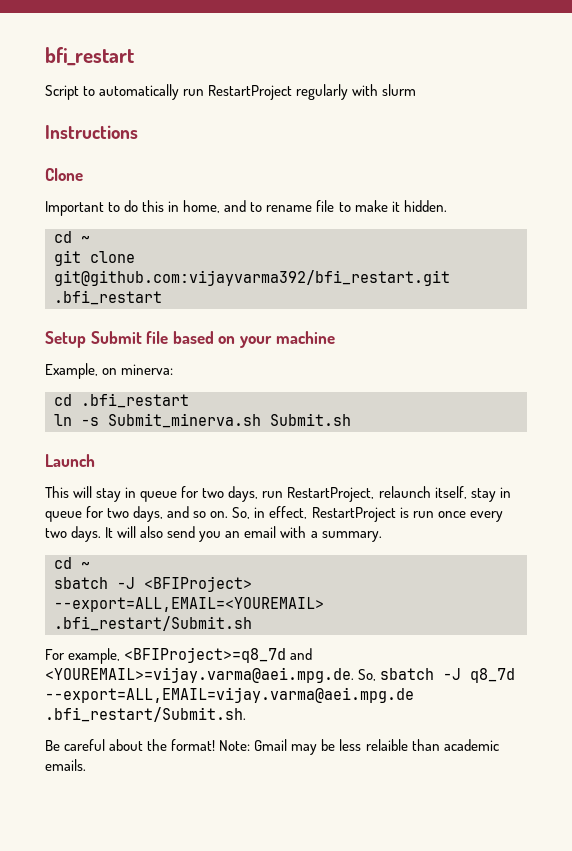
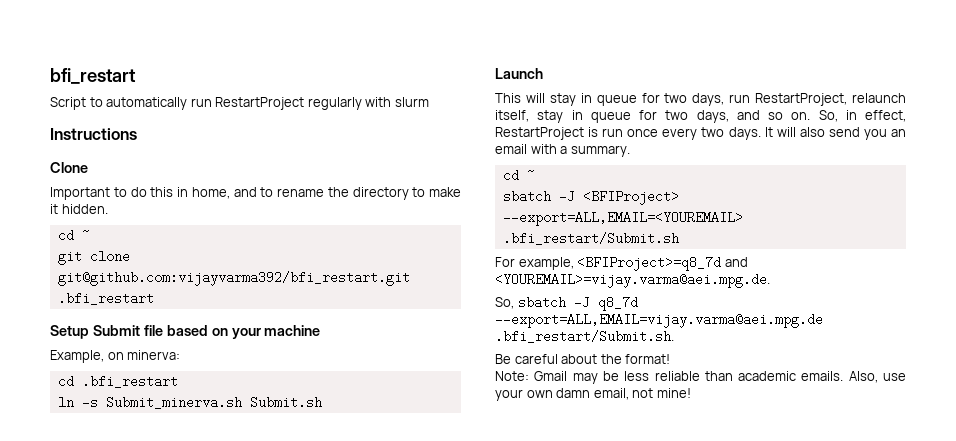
- Important to do this in home, and to rename file to make it hidden.
+ Important to do this in home, and to rename the directory to make it hidden.
- For example, <BFIProject>=q8_7d and <YOUREMAIL>=vijay.varma@aei.mpg.de. So, sbatch -J q8_7d --export=ALL,EMAIL=vijay.varma@aei.mpg.de .bfi_restart/Submit.sh.
+ For example, <BFIProject>=q8_7d and <YOUREMAIL>=vijay.varma@aei.mpg.de.
+ So, sbatch -J q8_7d --export=ALL,EMAIL=vijay.varma@aei.mpg.de .bfi_restart/Submit.sh.
- Be careful about the format! Note: Gmail may be less relaible than academic emails.
+ Be careful about the format!
+ Note: Gmail may be less reliable than academic emails.
+ Also, use your own damn email, not mine!

